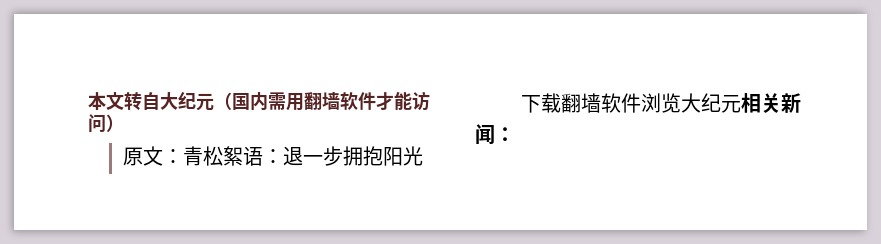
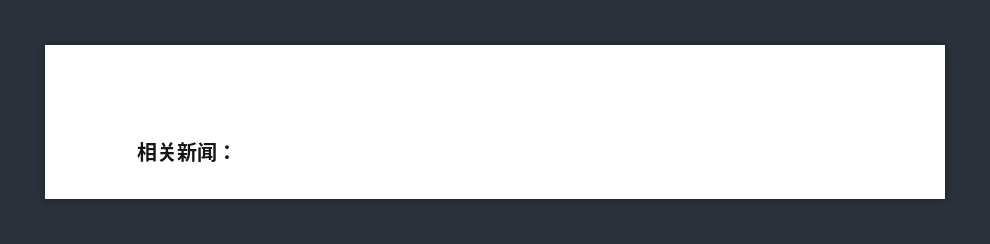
- 本文转自大纪元（国内需用翻墙软件才能访问）
- 原文：青松絮语：退一步拥抱阳光
- 下载翻墙软件浏览大纪元相关新闻：
+ 相关新闻：

